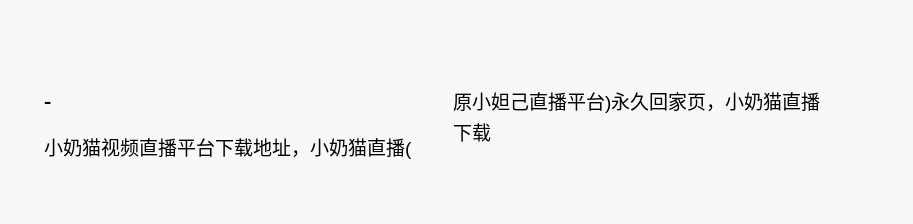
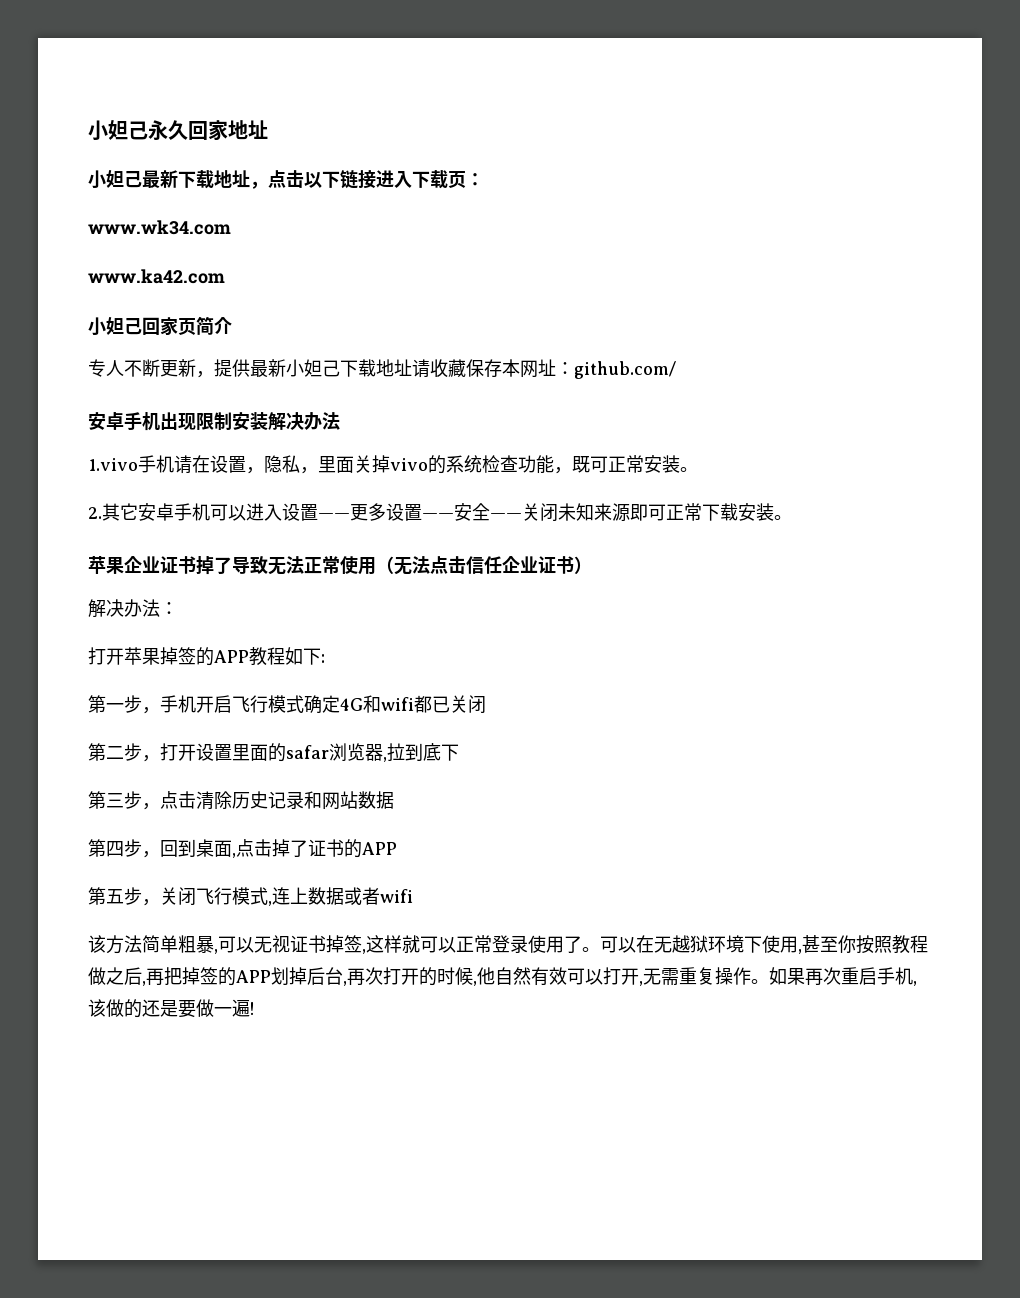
- -
- 小奶猫视频直播平台下载地址，小奶猫直播(原小妲己直播平台)永久回家页，小奶猫直播下载
+ 小妲己永久回家地址
+ 小妲己最新下载地址，点击以下链接进入下载页：
+ www.wk34.com
+ www.ka42.com
+ 小妲己回家页简介
+ 专人不断更新，提供最新小妲己下载地址请收藏保存本网址：github.com/
+ 安卓手机出现限制安装解决办法
+ 1.vivo手机请在设置，隐私，里面关掉vivo的系统检查功能，既可正常安装。
+ 2.其它安卓手机可以进入设置——更多设置——安全——关闭未知来源即可正常下载安装。
+ 苹果企业证书掉了导致无法正常使用（无法点击信任企业证书）
+ 解决办法：
+ 打开苹果掉签的APP教程如下:
+ 第一步，手机开启飞行模式确定4G和wifi都已关闭
+ 第二步，打开设置里面的safar浏览器,拉到底下
+ 第三步，点击清除历史记录和网站数据
+ 第四步，回到桌面,点击掉了证书的APP
+ 第五步，关闭飞行模式,连上数据或者wifi
+ 该方法简单粗暴,可以无视证书掉签,这样就可以正常登录使用了。可以在无越狱环境下使用,甚至你按照教程做之后,再把掉签的APP划掉后台,再次打开的时候,他自然有效可以打开,无需重复操作。如果再次重启手机,该做的还是要做一遍!

